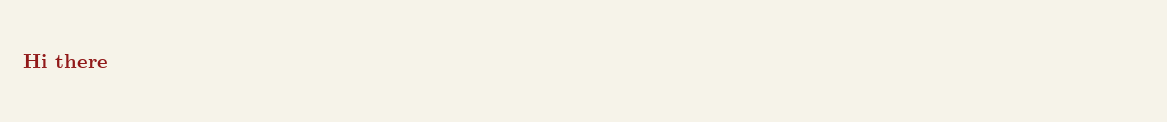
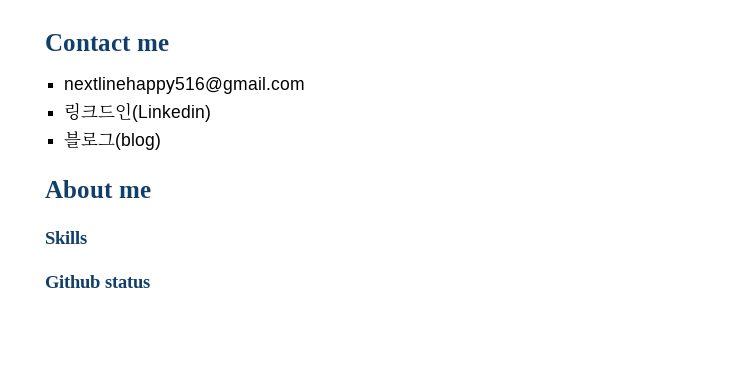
- Hi there
+ Contact me
+ nextlinehappy516@gmail.com
+ 링크드인(Linkedin)
+ 블로그(blog)
+ About me
+ Skills
+ Github status

